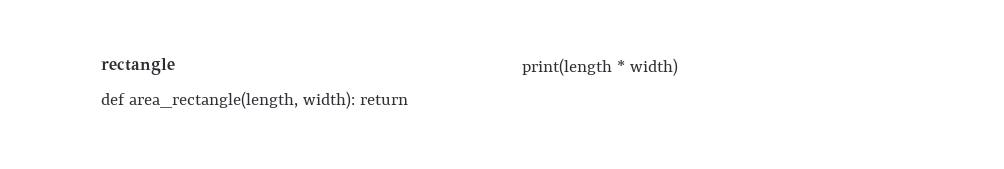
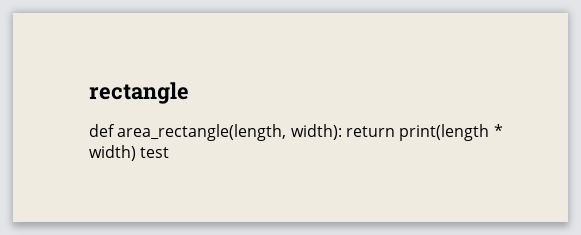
- def area_rectangle(length, width): return print(length * width)
+ def area_rectangle(length, width): return print(length * width) test

